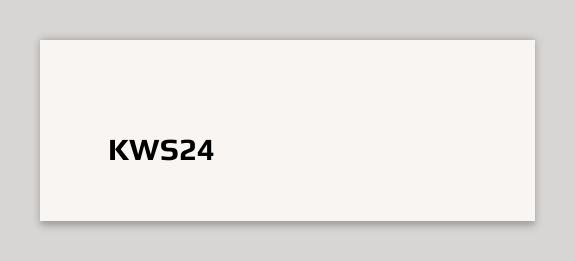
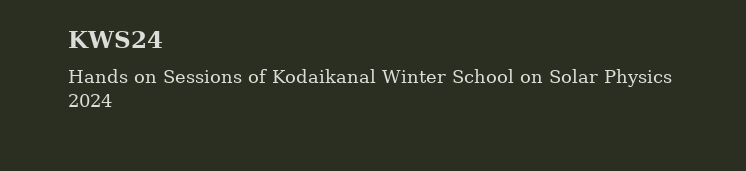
+ Hands on Sessions of Kodaikanal Winter School on Solar Physics 2024

